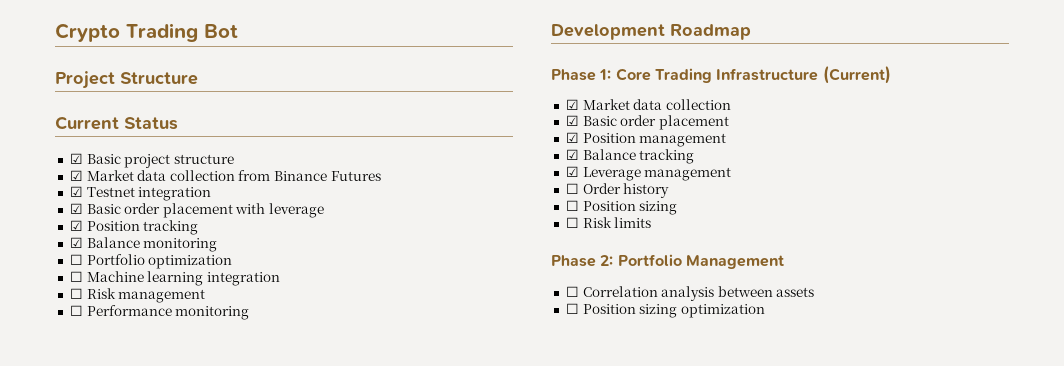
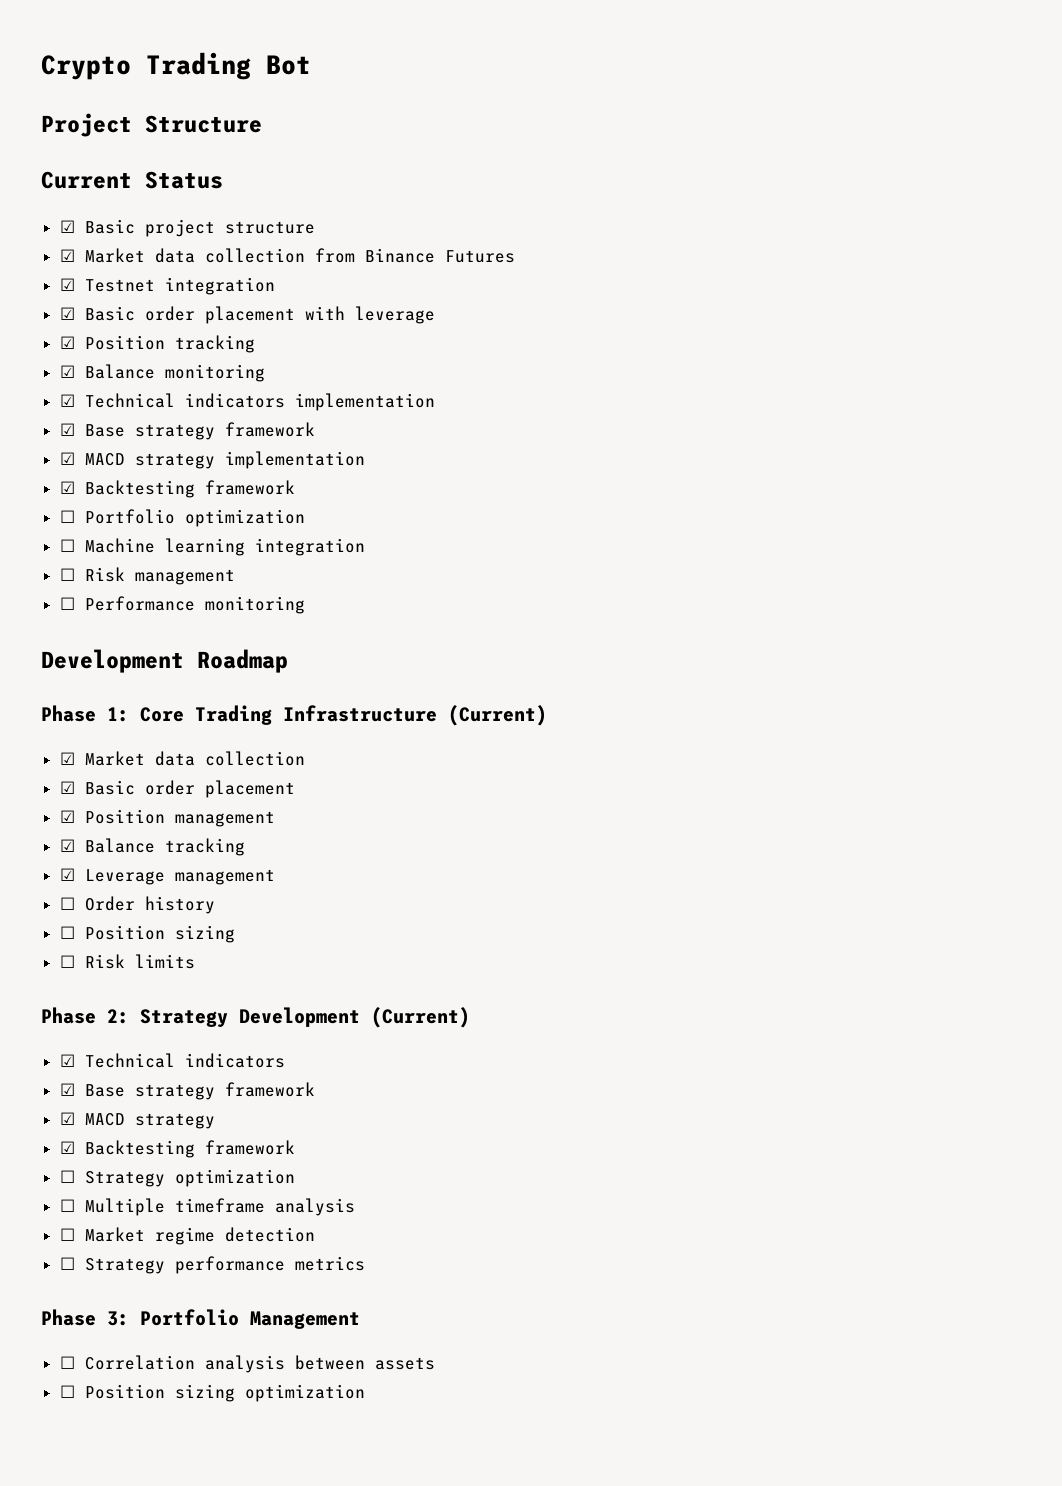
+ ☑ Technical indicators implementation
+ ☑ Base strategy framework
+ ☑ MACD strategy implementation
+ ☑ Backtesting framework
- Phase 2: Portfolio Management
+ Phase 2: Strategy Development (Current)
+ ☑ Technical indicators
+ ☑ Base strategy framework
+ ☑ MACD strategy
+ ☑ Backtesting framework
+ ☐ Strategy optimization
+ ☐ Multiple timeframe analysis
+ ☐ Market regime detection
+ ☐ Strategy performance metrics
+ Phase 3: Portfolio Management

